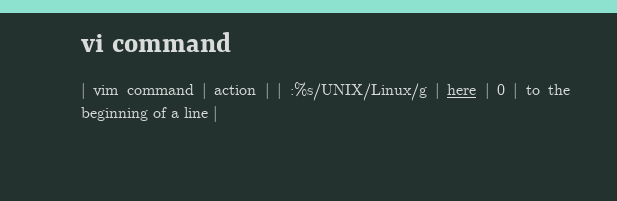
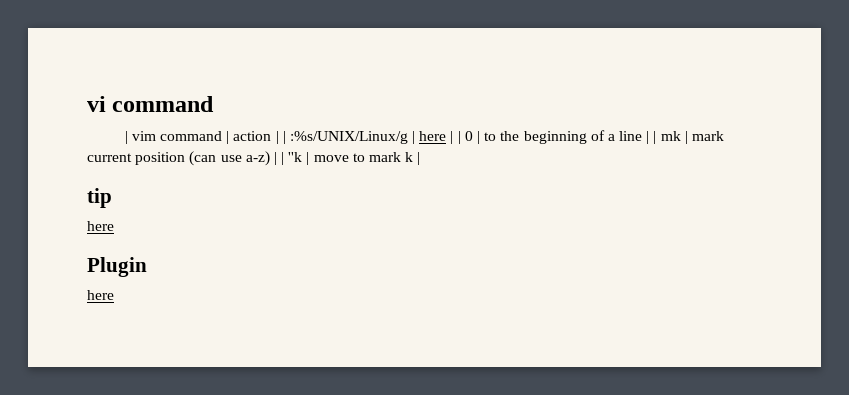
- | vim command | action | | :%s/UNIX/Linux/g | here | 0 | to the beginning of a line |
+ | vim command | action | | :%s/UNIX/Linux/g | here | | 0 | to the beginning of a line | | mk | mark current position (can use a-z) | | ''k | move to mark k |
+ tip
+ here
+ Plugin
+ here

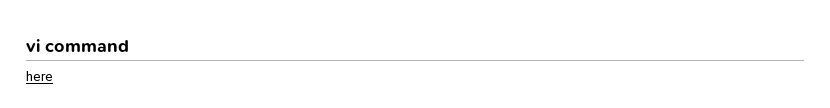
- | vim command | action | | :%s/UNIX/Linux/g | here | | 0 | to the beginning of a line | | mk | mark current position (can use a-z) | | ''k | move to mark k |
- tip
- here
- Plugin

